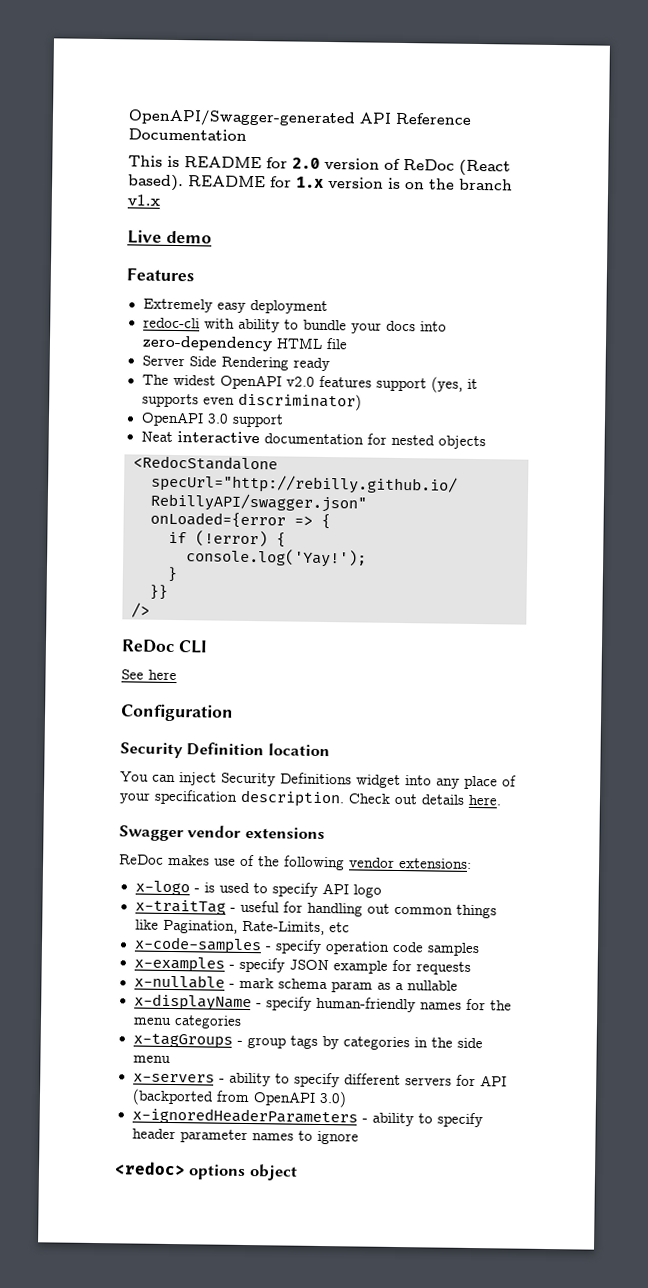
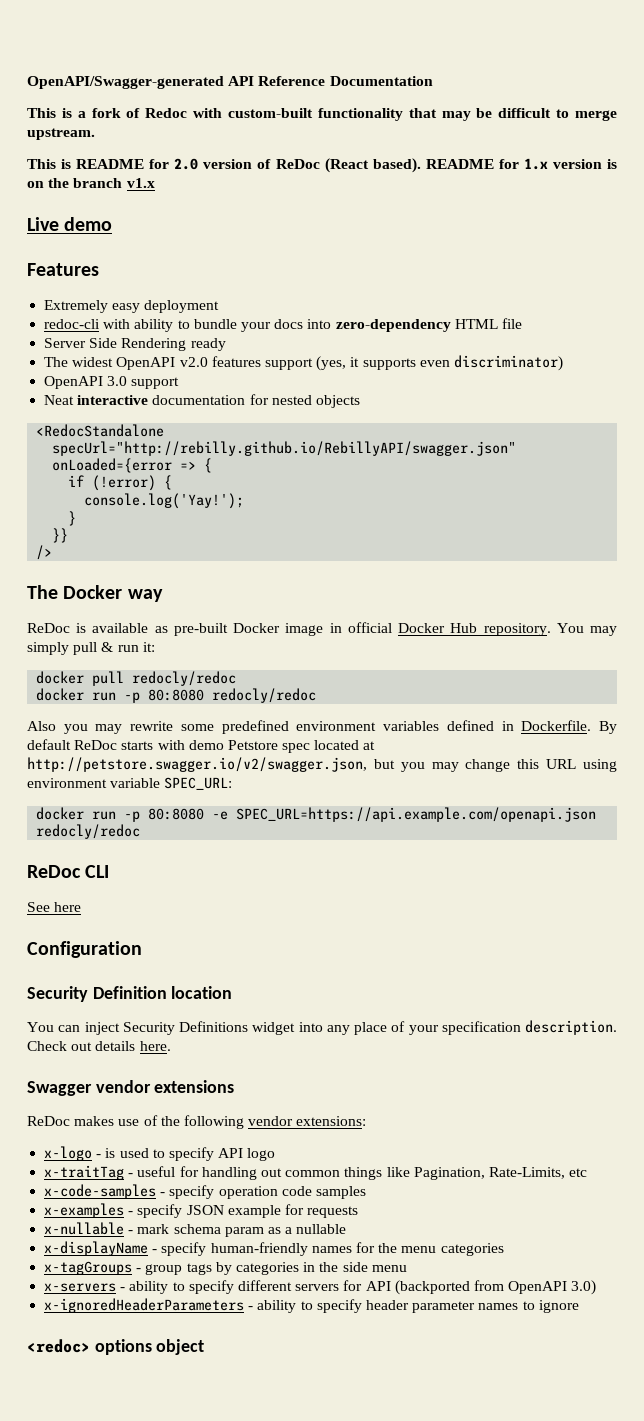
+ This is a fork of Redoc with custom-built functionality that may be difficult to merge upstream.
+ The Docker way
+ ReDoc is available as pre-built Docker image in official Docker Hub repository. You may simply pull & run it:
+ docker pull redocly/redoc
+ docker run -p 80:8080 redocly/redoc
+ Also you may rewrite some predefined environment variables defined in Dockerfile. By default ReDoc starts with demo Petstore spec located at http://petstore.swagger.io/v2/swagger.json, but you may change this URL using environment variable SPEC_URL:
+ docker run -p 80:8080 -e SPEC_URL=https://api.example.com/openapi.json redocly/redoc

